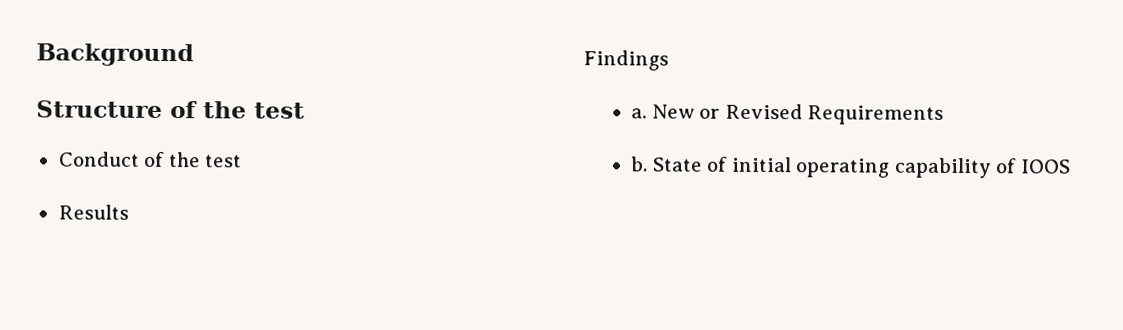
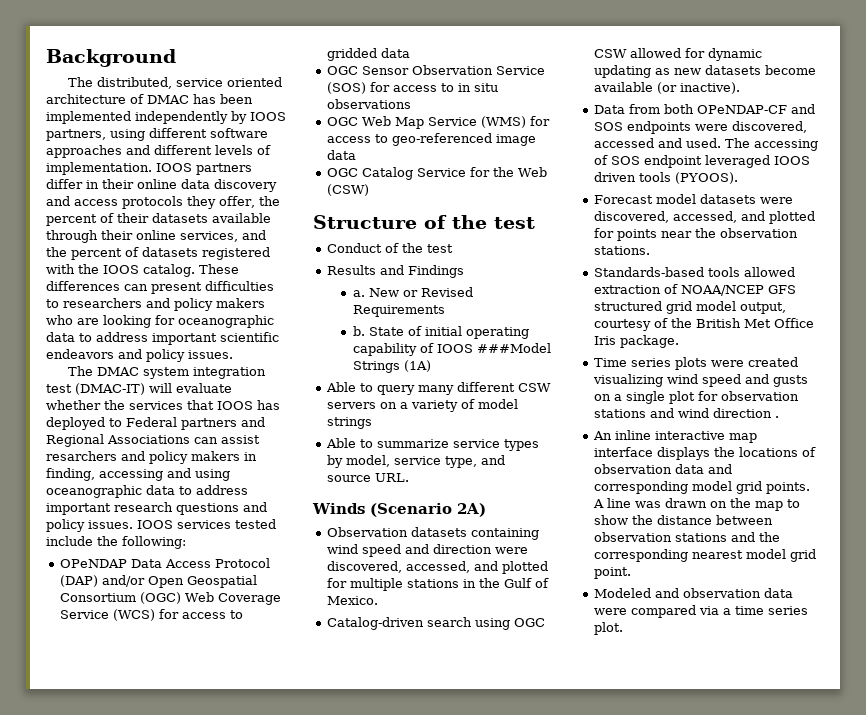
+ The distributed, service oriented architecture of DMAC has been implemented independently by IOOS partners, using different software approaches and different levels of implementation. IOOS partners differ in their online data discovery and access protocols they offer, the percent of their datasets available through their online services, and the percent of datasets registered with the IOOS catalog. These differences can present difficulties to researchers and policy makers who are looking for oceanographic data to address important scientific endeavors and policy issues.
+ The DMAC system integration test (DMAC-IT) will evaluate whether the services that IOOS has deployed to Federal partners and Regional Associations can assist resarchers and policy makers in finding, accessing and using oceanographic data to address important research questions and policy issues. IOOS services tested include the following:
+ OPeNDAP Data Access Protocol (DAP) and/or Open Geospatial Consortium (OGC) Web Coverage Service (WCS) for access to gridded data
+ OGC Sensor Observation Service (SOS) for access to in situ observations
+ OGC Web Map Service (WMS) for access to geo-referenced image data
+ OGC Catalog Service for the Web (CSW)
- Results
- Findings
+ Results and Findings
- State of initial operating capability of IOOS
+ State of initial operating capability of IOOS ###Model Strings (1A)
+ Able to query many different CSW servers on a variety of model strings
+ Able to summarize service types by model, service type, and source URL.
+ Winds (Scenario 2A)
+ Observation datasets containing wind speed and direction were discovered, accessed, and plotted for multiple stations in the Gulf of Mexico.
+ Catalog-driven search using OGC CSW allowed for dynamic updating as new datasets become available (or inactive).
+ Data from both OPeNDAP-CF and SOS endpoints were discovered, accessed and used. The accessing of SOS endpoint leveraged IOOS driven tools (PYOOS).
+ Forecast model datasets were discovered, accessed, and plotted for points near the observation stations.
+ Standards-based tools allowed extraction of NOAA/NCEP GFS structured grid model output, courtesy of the British Met Office Iris package.
+ Time series plots were created visualizing wind speed and gusts on a single plot for observation stations and wind direction .
+ An inline interactive map interface displays the locations of observation data and corresponding model grid points. A line was drawn on the map to show the distance between observation stations and the corresponding nearest model grid point.
+ Modeled and observation data were compared via a time series plot.

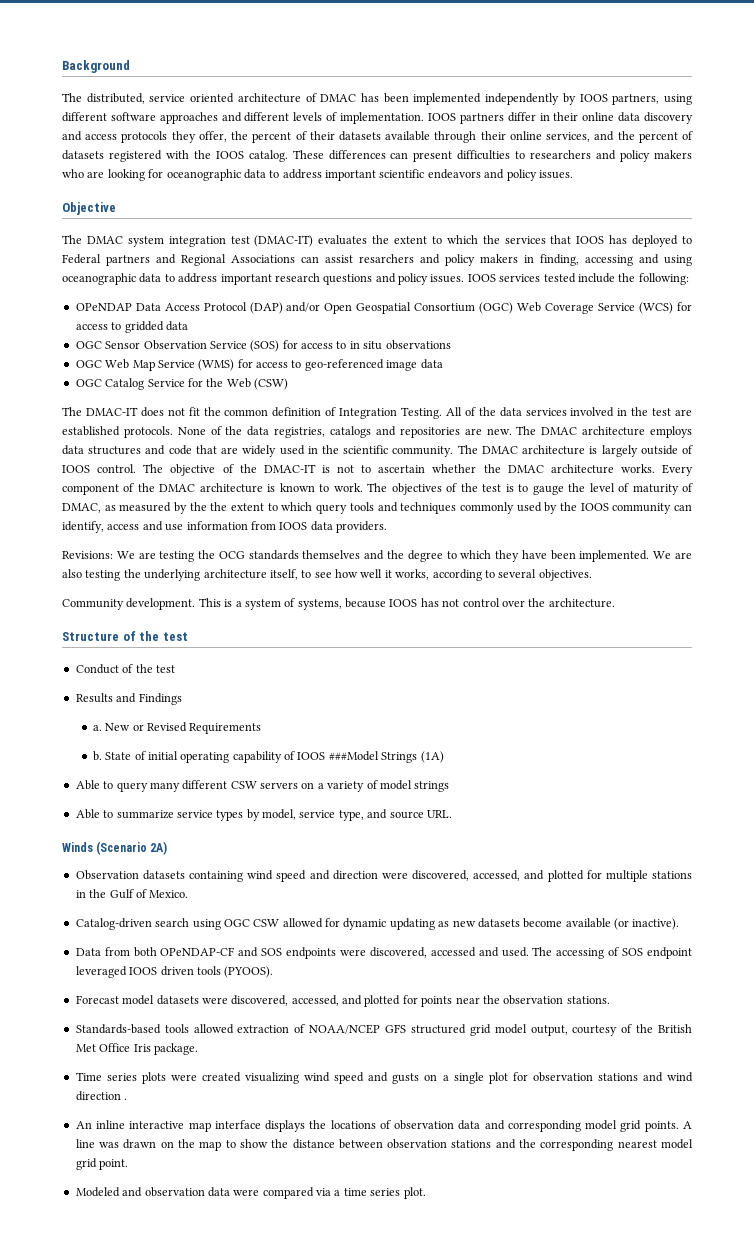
+ Objective
- The DMAC system integration test (DMAC-IT) will evaluate whether the services that IOOS has deployed to Federal partners and Regional Associations can assist resarchers and policy makers in finding, accessing and using oceanographic data to address important research questions and policy issues.
+ The DMAC system integration test (DMAC-IT) evaluates the extent to which the services that IOOS has deployed to Federal partners and Regional Associations can assist resarchers and policy makers in finding, accessing and using oceanographic data to address important research questions and policy issues.
+ The DMAC-IT does not fit the common definition of Integration Testing. All of the data services involved in the test are established protocols. None of the data registries, catalogs and repositories are new. The DMAC architecture employs data structures and code that are widely used in the scientific community. The DMAC architecture is largely outside of IOOS control. The objective of the DMAC-IT is not to ascertain whether the DMAC architecture works. Every component of the DMAC architecture is known to work. The objectives of the test is to gauge the level of maturity of DMAC, as measured by the the extent to which query tools and techniques commonly used by the IOOS community can identify, access and use information from IOOS data providers.
+ Revisions: We are testing the OCG standards themselves and the degree to which they have been implemented. We are also testing the underlying architecture itself, to see how well it works, according to several objectives.
+ Community development. This is a system of systems, because IOOS has not control over the architecture.

